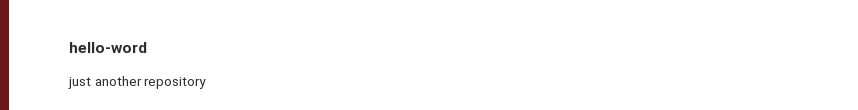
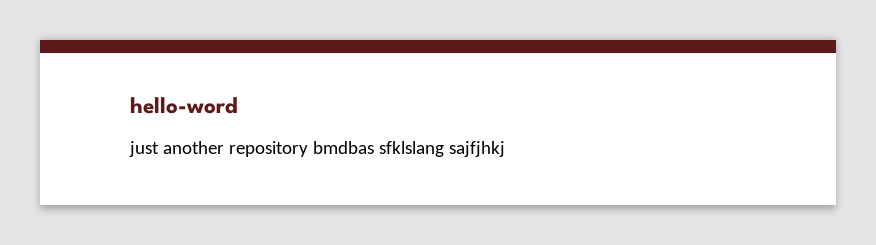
- just another repository
+ just another repository bmdbas sfklslang sajfjhkj

